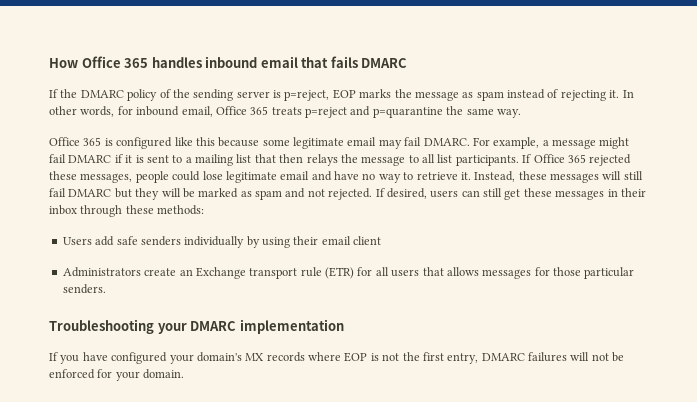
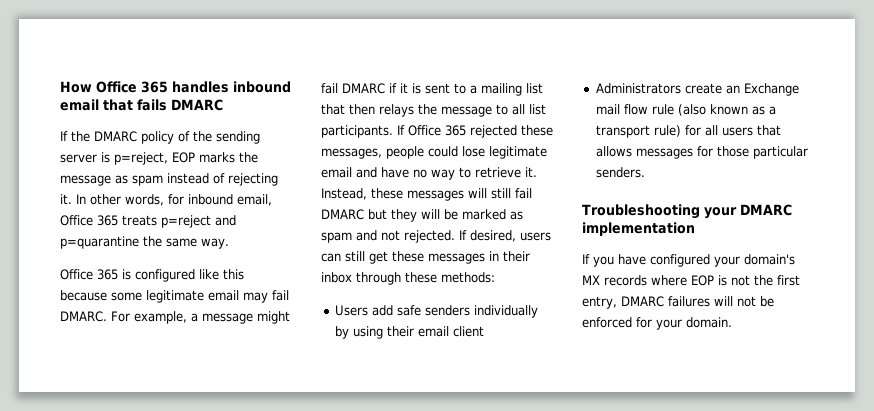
- Administrators create an Exchange transport rule (ETR) for all users that allows messages for those particular senders.
+ Administrators create an Exchange mail flow rule (also known as a transport rule) for all users that allows messages for those particular senders.

